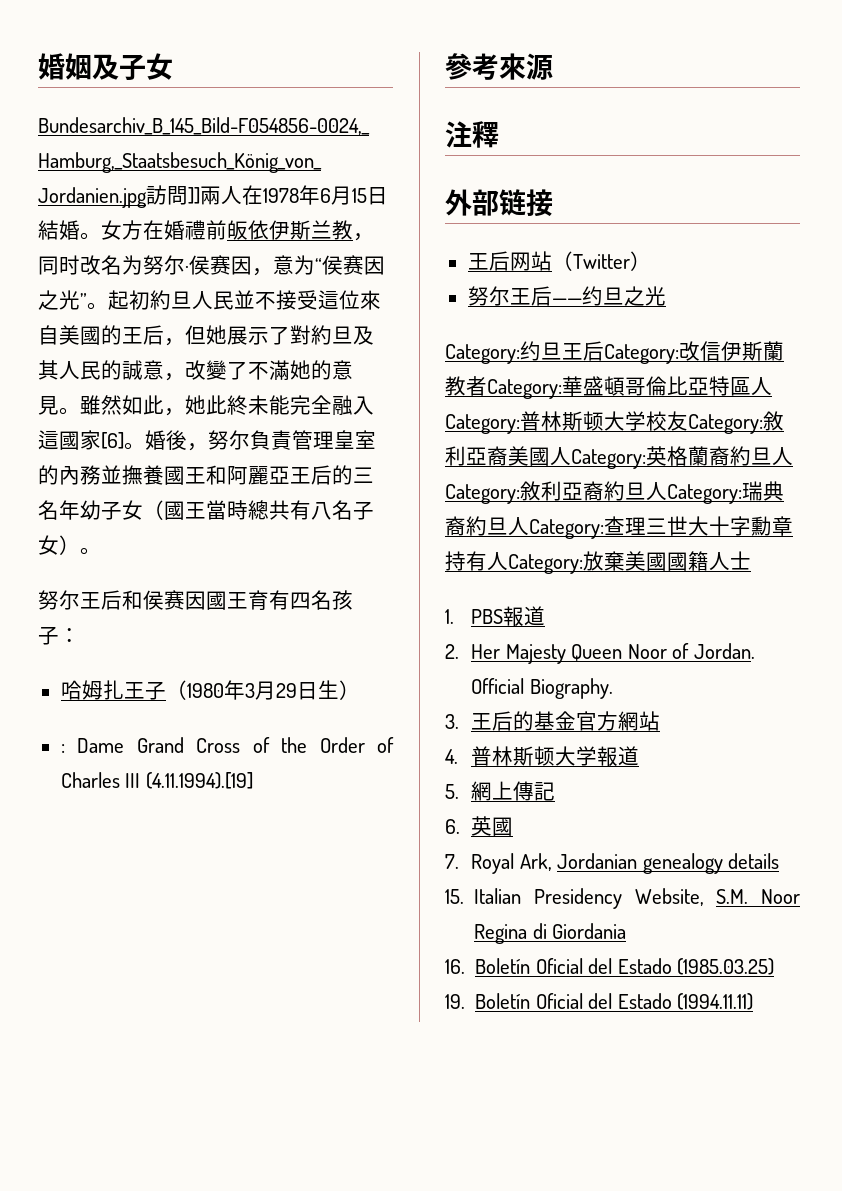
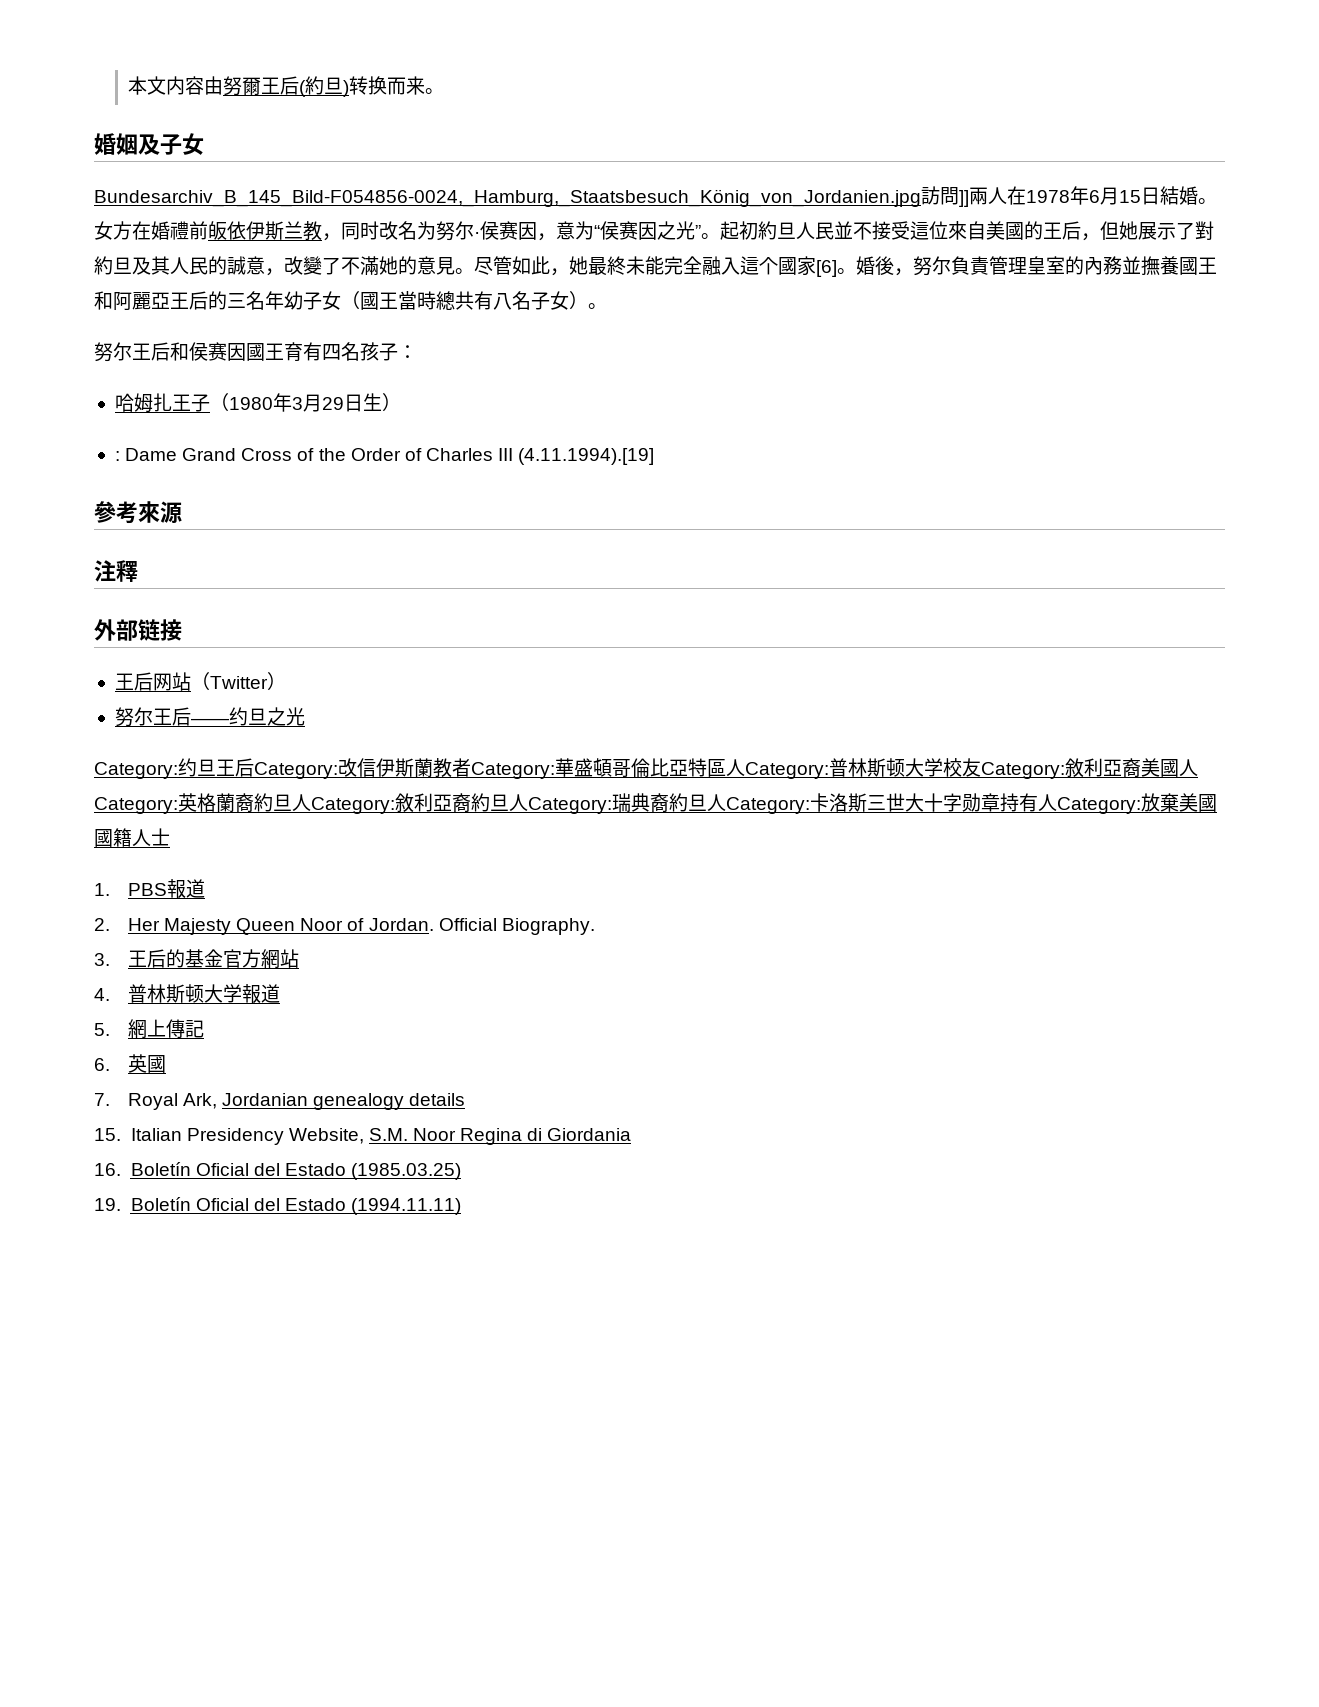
+ 本文内容由努爾王后(約旦)转换而来。
- 雖然如此，她此終未能完全融入這國家[6]。
+ 尽管如此，她最終未能完全融入這个國家[6]。
- Category:约旦王后Category:改信伊斯蘭教者Category:華盛頓哥倫比亞特區人Category:普林斯顿大学校友Category:敘利亞裔美國人Category:英格蘭裔約旦人Category:敘利亞裔約旦人Category:瑞典裔約旦人Category:查理三世大十字勳章持有人Category:放棄美國國籍人士
+ Category:约旦王后Category:改信伊斯蘭教者Category:華盛頓哥倫比亞特區人Category:普林斯顿大学校友Category:敘利亞裔美國人Category:英格蘭裔約旦人Category:敘利亞裔約旦人Category:瑞典裔約旦人Category:卡洛斯三世大十字勋章持有人Category:放棄美國國籍人士

